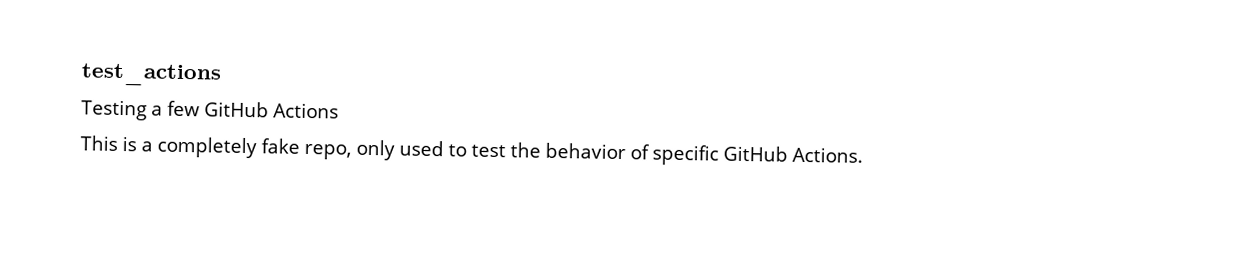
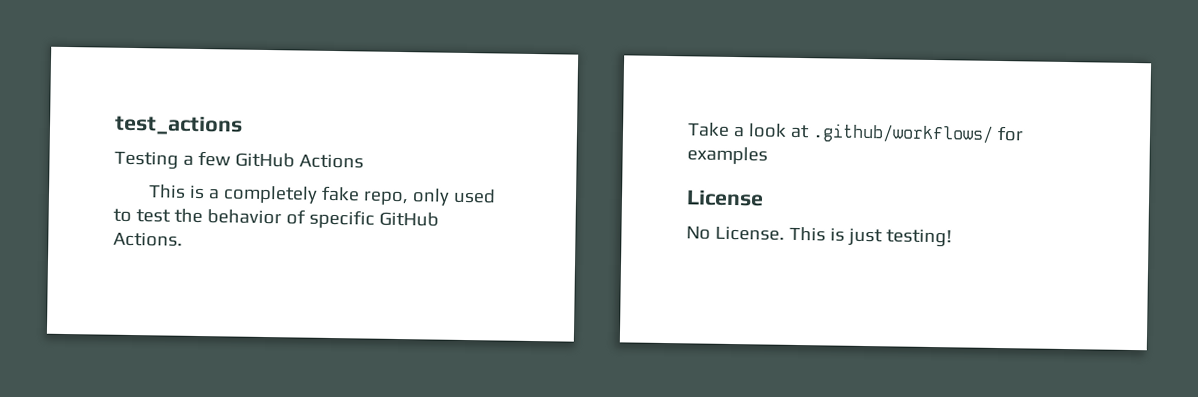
+ Take a look at .github/workflows/ for examples
+ License
+ No License. This is just testing!

